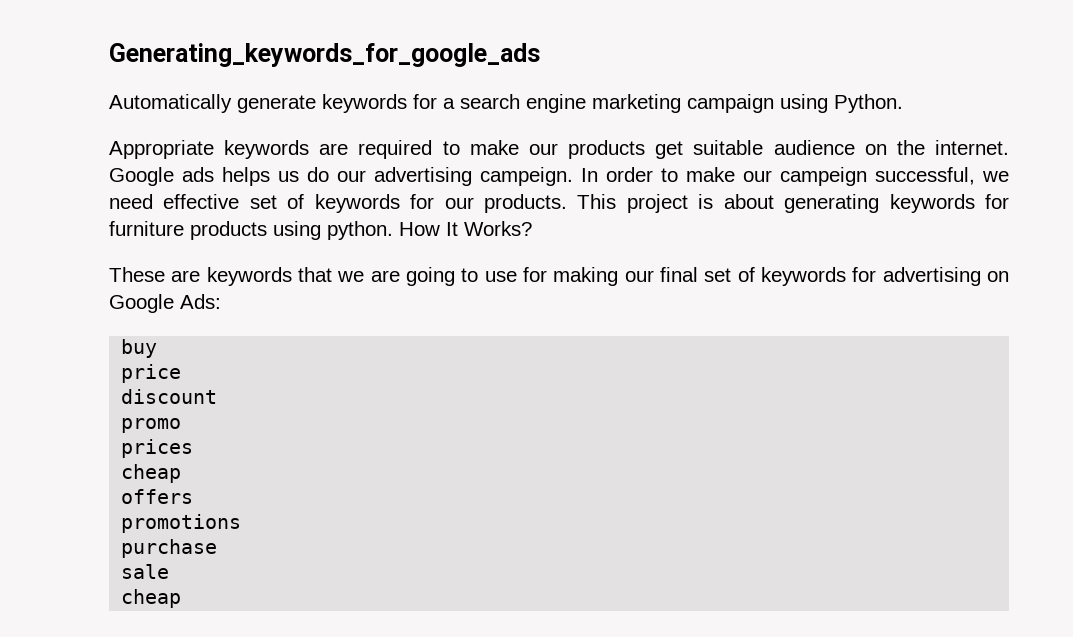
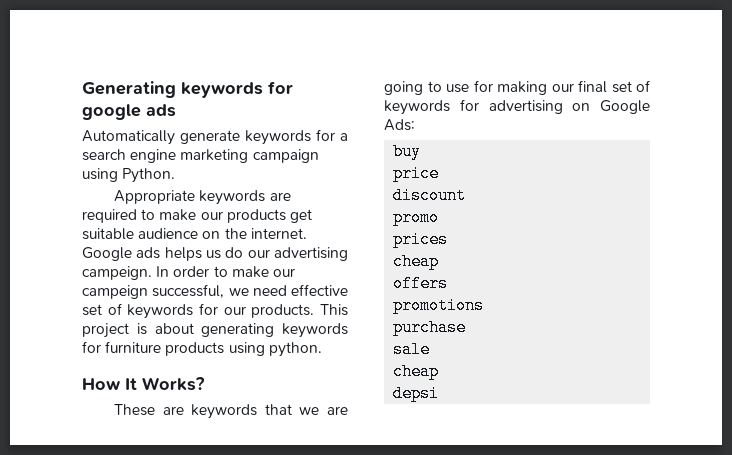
- Generating_keywords_for_google_ads
+ Generating keywords for google ads
- This project is about generating keywords for furniture products using python. How It Works?
+ This project is about generating keywords for furniture products using python.
+ How It Works?
+ depsi

